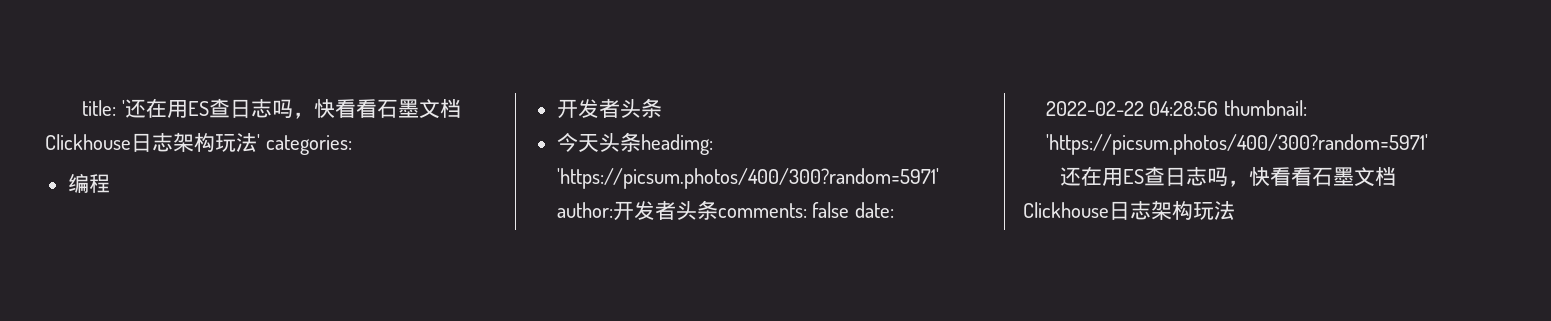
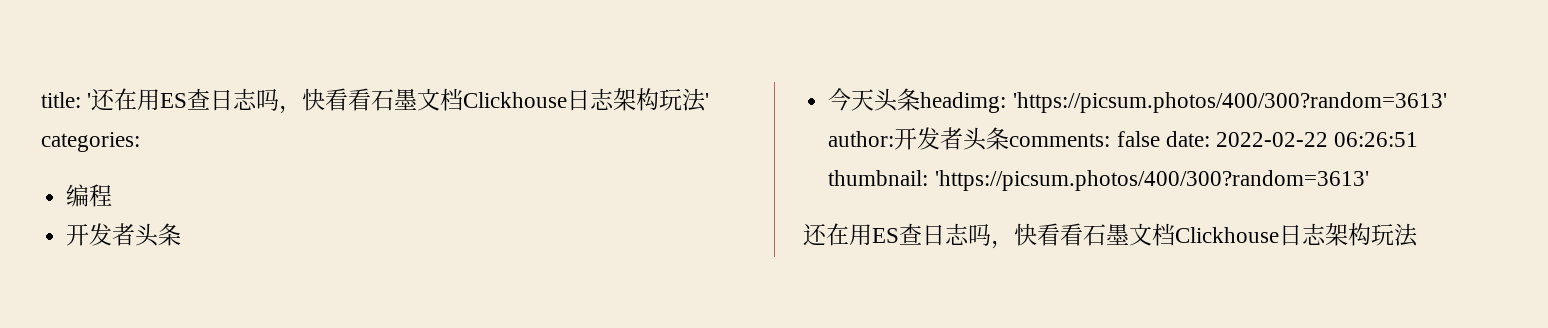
- 今天头条headimg: 'https://picsum.photos/400/300?random=5971' author:开发者头条comments: false date: 2022-02-22 04:28:56 thumbnail: 'https://picsum.photos/400/300?random=5971'
+ 今天头条headimg: 'https://picsum.photos/400/300?random=3613' author:开发者头条comments: false date: 2022-02-22 06:26:51 thumbnail: 'https://picsum.photos/400/300?random=3613'

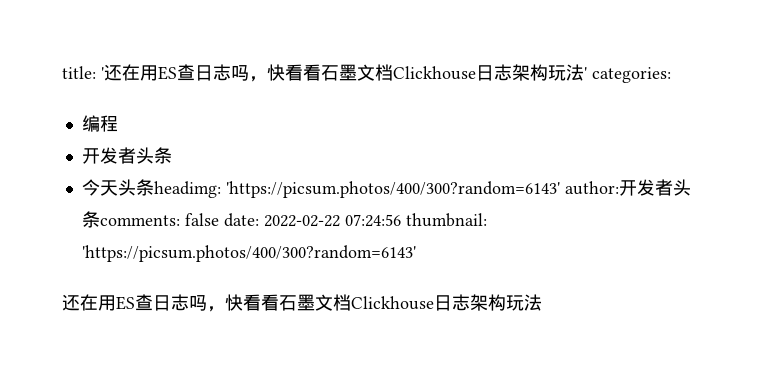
- 今天头条headimg: 'https://picsum.photos/400/300?random=3613' author:开发者头条comments: false date: 2022-02-22 06:26:51 thumbnail: 'https://picsum.photos/400/300?random=3613'
+ 今天头条headimg: 'https://picsum.photos/400/300?random=6143' author:开发者头条comments: false date: 2022-02-22 07:24:56 thumbnail: 'https://picsum.photos/400/300?random=6143'

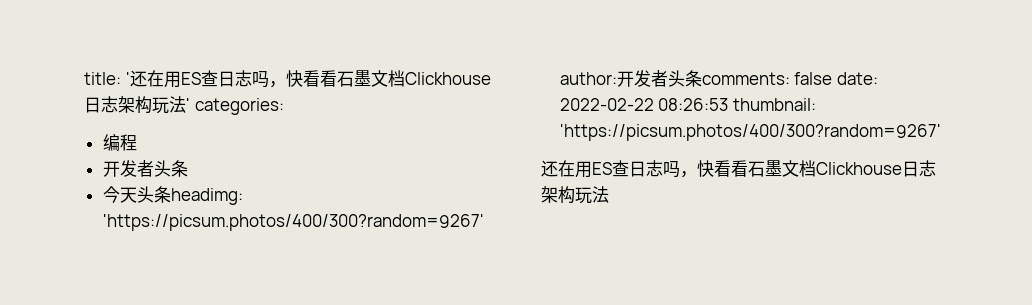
- 今天头条headimg: 'https://picsum.photos/400/300?random=6143' author:开发者头条comments: false date: 2022-02-22 07:24:56 thumbnail: 'https://picsum.photos/400/300?random=6143'
+ 今天头条headimg: 'https://picsum.photos/400/300?random=9267' author:开发者头条comments: false date: 2022-02-22 08:26:53 thumbnail: 'https://picsum.photos/400/300?random=9267'

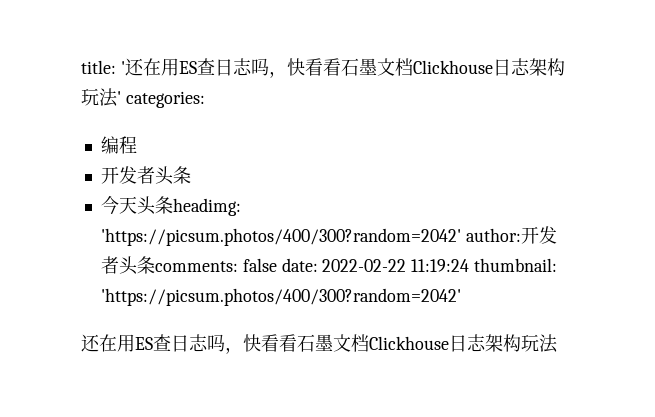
- 今天头条headimg: 'https://picsum.photos/400/300?random=9267' author:开发者头条comments: false date: 2022-02-22 08:26:53 thumbnail: 'https://picsum.photos/400/300?random=9267'
+ 今天头条headimg: 'https://picsum.photos/400/300?random=2042' author:开发者头条comments: false date: 2022-02-22 11:19:24 thumbnail: 'https://picsum.photos/400/300?random=2042'

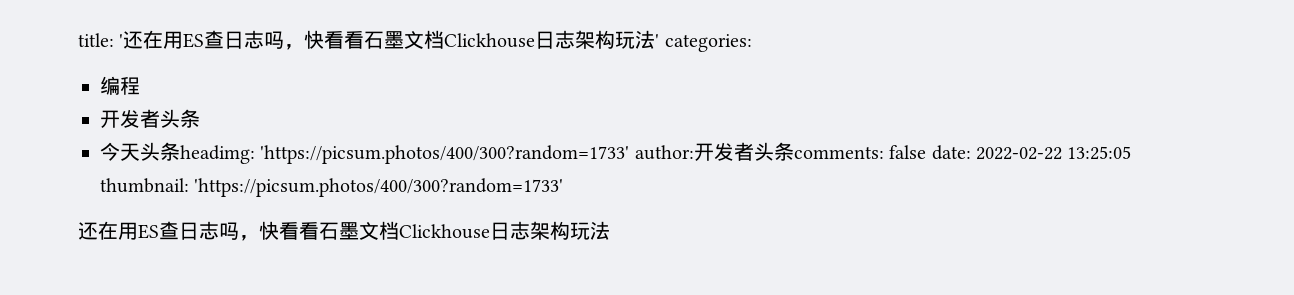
- 今天头条headimg: 'https://picsum.photos/400/300?random=2042' author:开发者头条comments: false date: 2022-02-22 11:19:24 thumbnail: 'https://picsum.photos/400/300?random=2042'
+ 今天头条headimg: 'https://picsum.photos/400/300?random=1733' author:开发者头条comments: false date: 2022-02-22 13:25:05 thumbnail: 'https://picsum.photos/400/300?random=1733'

